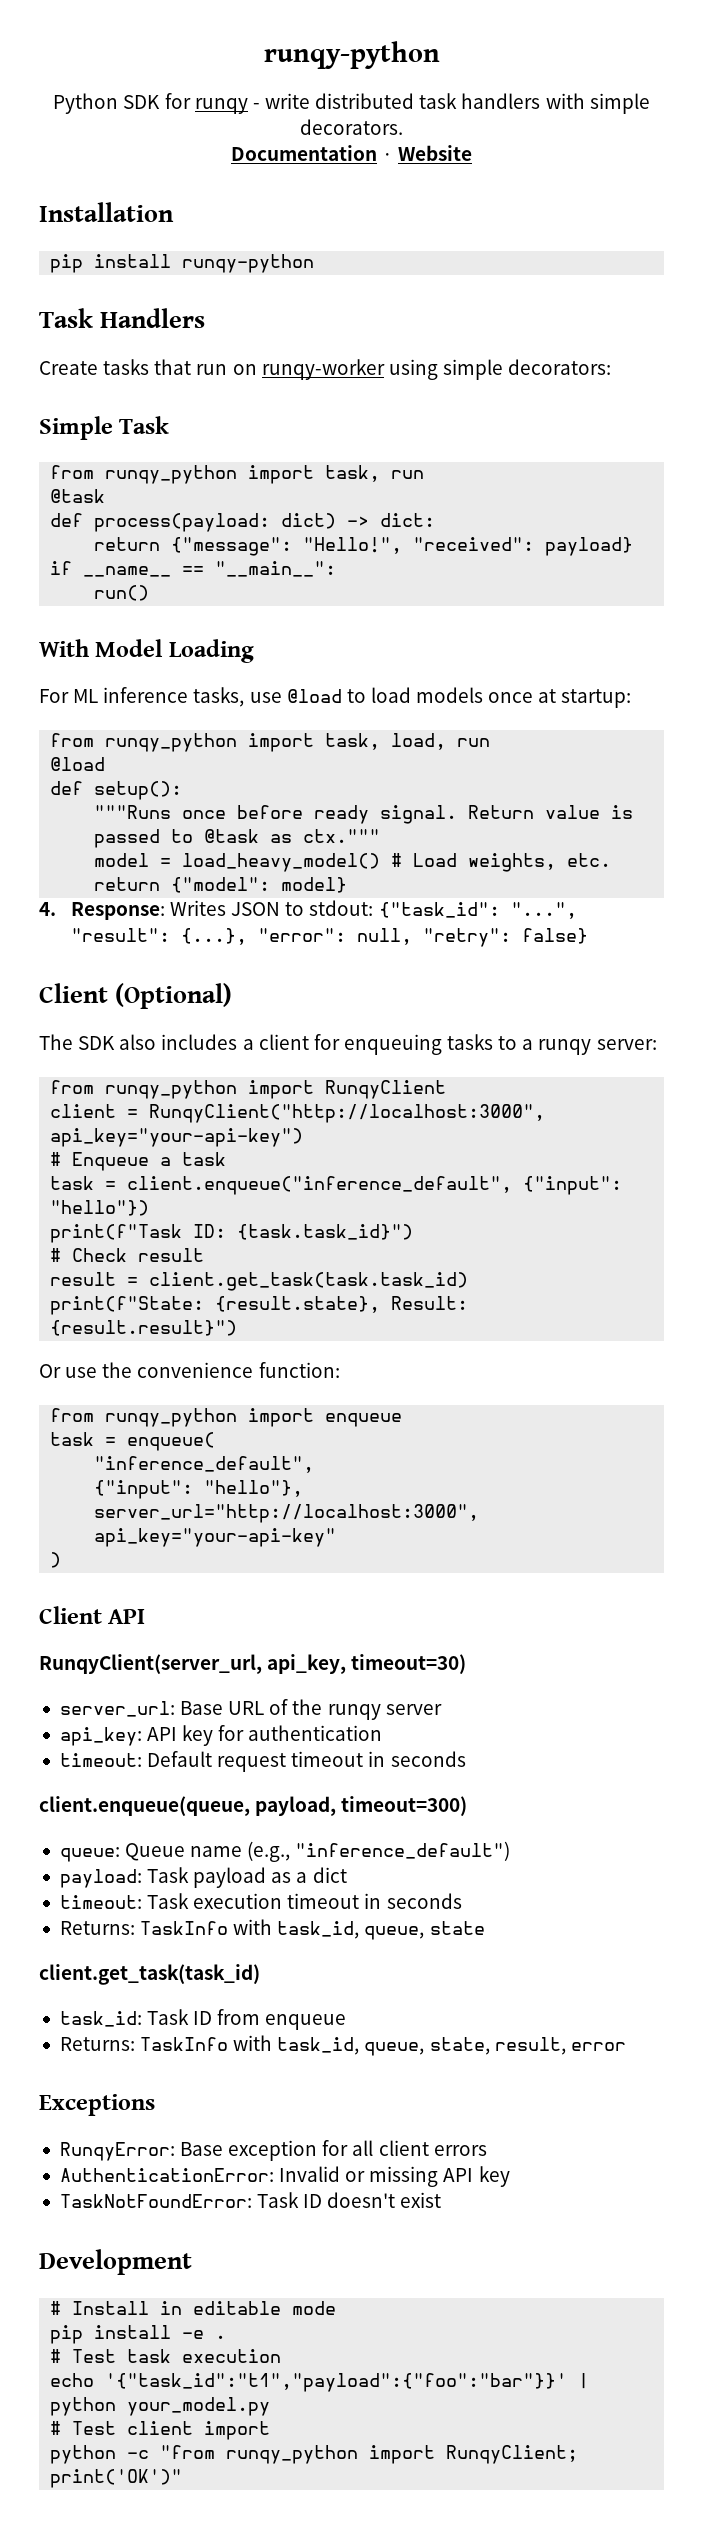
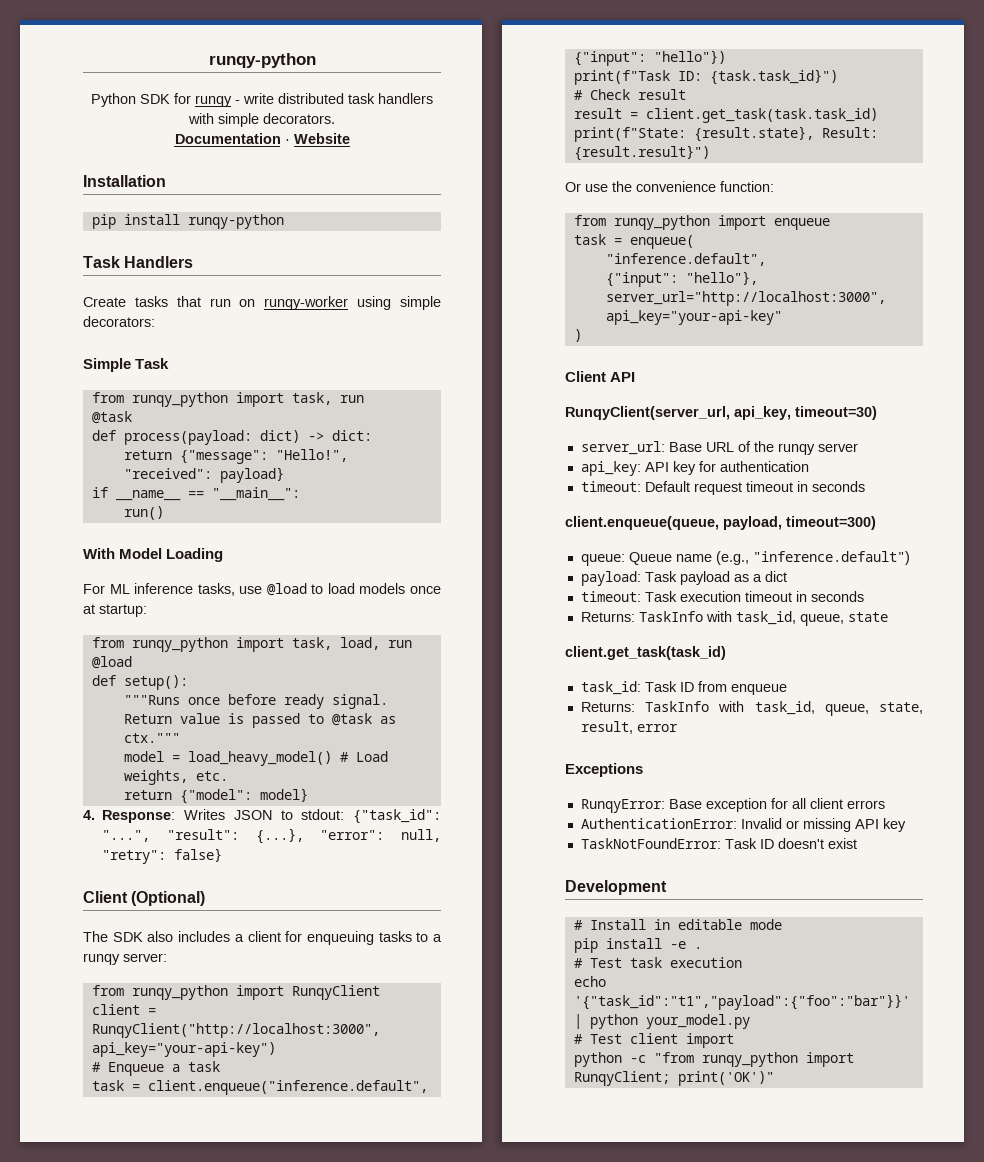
- task = client.enqueue("inference_default", {"input": "hello"})
+ task = client.enqueue("inference.default", {"input": "hello"})
- "inference_default",
+ "inference.default",
- queue: Queue name (e.g., "inference_default")
+ queue: Queue name (e.g., "inference.default")

